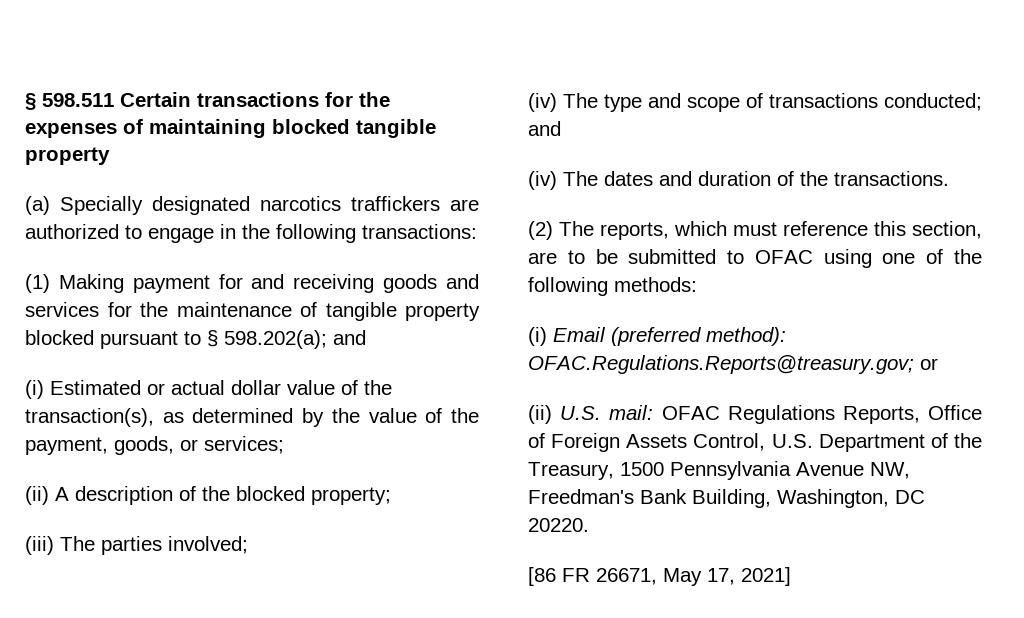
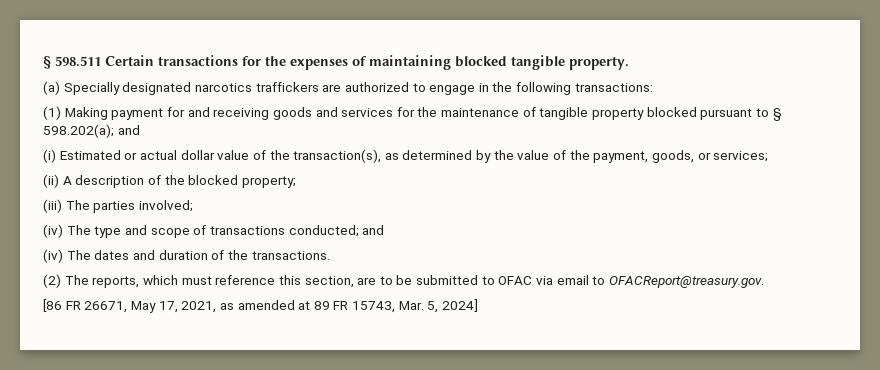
- § 598.511 Certain transactions for the expenses of maintaining blocked tangible property
+ § 598.511 Certain transactions for the expenses of maintaining blocked tangible property.
- (2) The reports, which must reference this section, are to be submitted to OFAC using one of the following methods:
- (i) Email (preferred method): OFAC.Regulations.Reports@treasury.gov; or
- (ii) U.S. mail: OFAC Regulations Reports, Office of Foreign Assets Control, U.S. Department of the Treasury, 1500 Pennsylvania Avenue NW, Freedman's Bank Building, Washington, DC 20220.
+ (2) The reports, which must reference this section, are to be submitted to OFAC via email to OFACReport@treasury.gov.
- [86 FR 26671, May 17, 2021]
+ [86 FR 26671, May 17, 2021, as amended at 89 FR 15743, Mar. 5, 2024]

